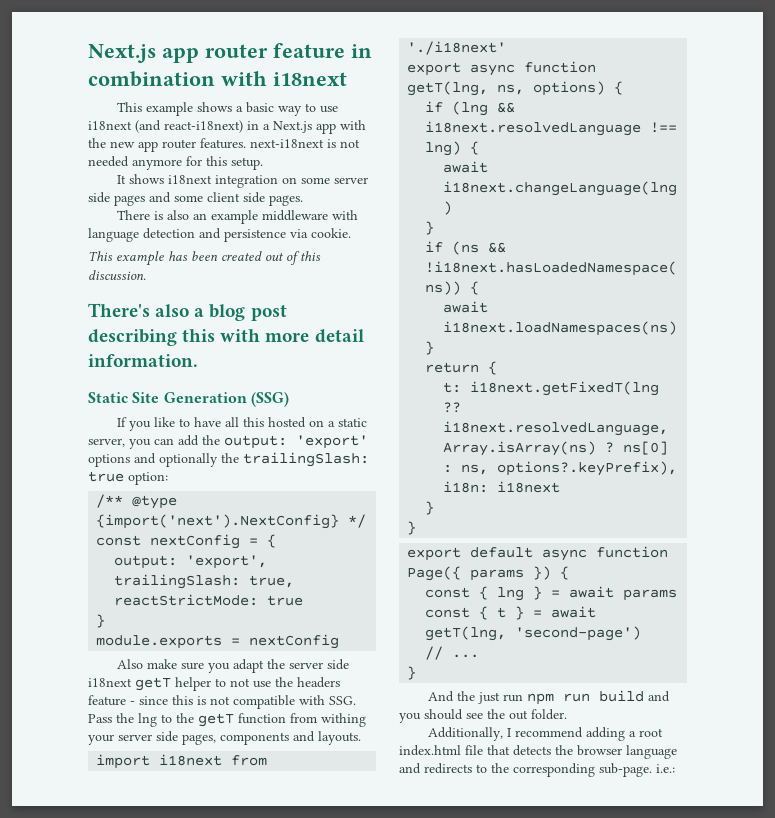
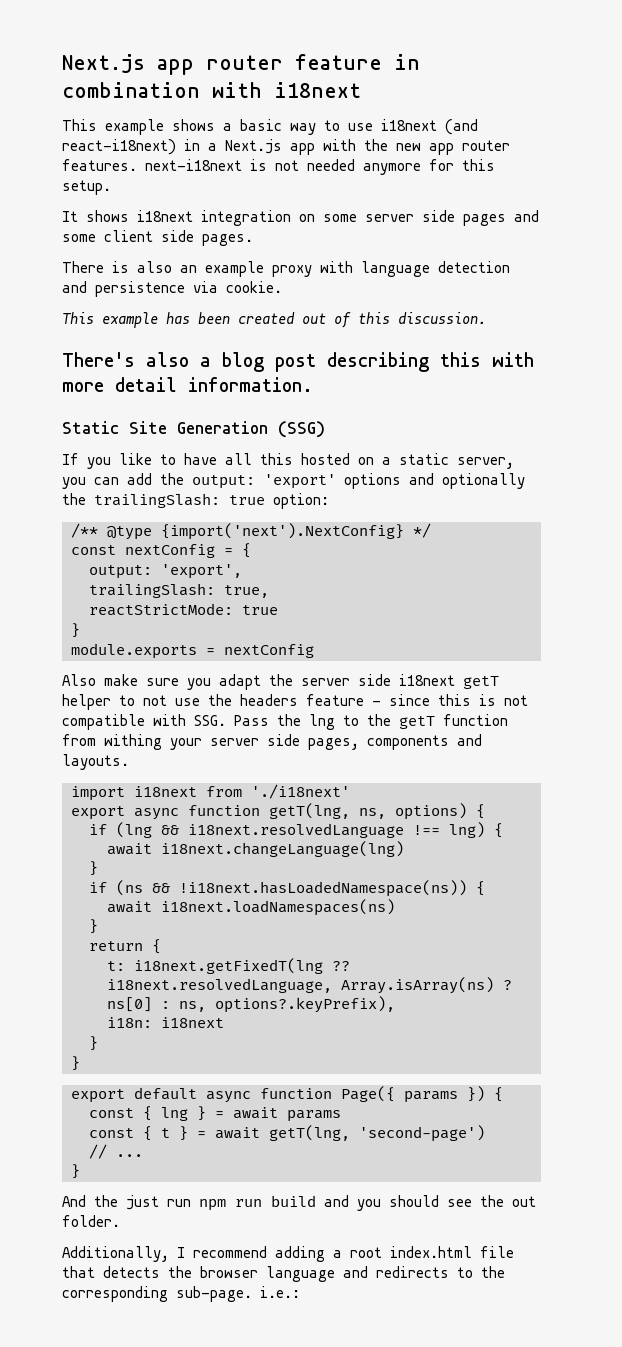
- There is also an example middleware with language detection and persistence via cookie.
+ There is also an example proxy with language detection and persistence via cookie.

